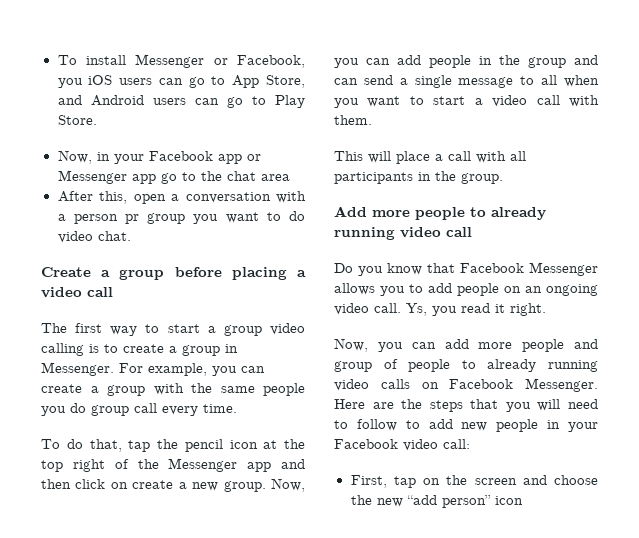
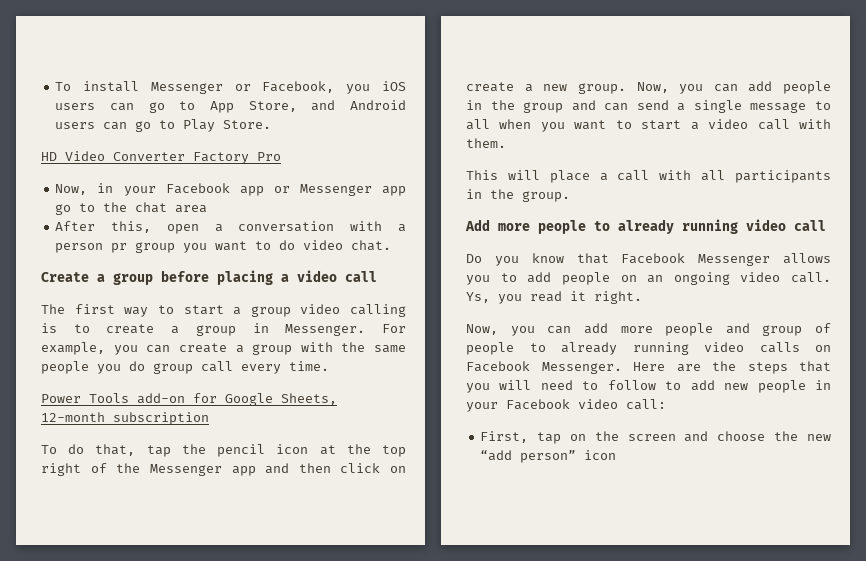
+ HD Video Converter Factory Pro
+ Power Tools add-on for Google Sheets, 12-month subscription

